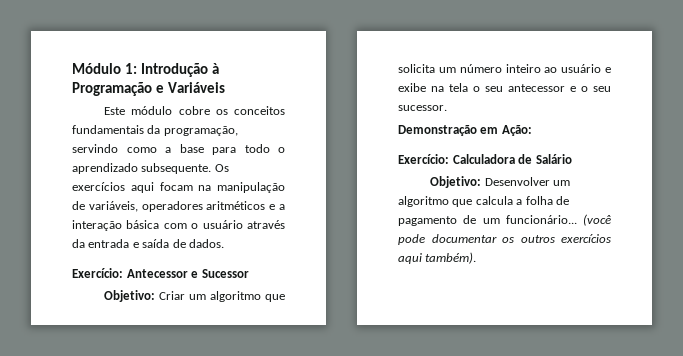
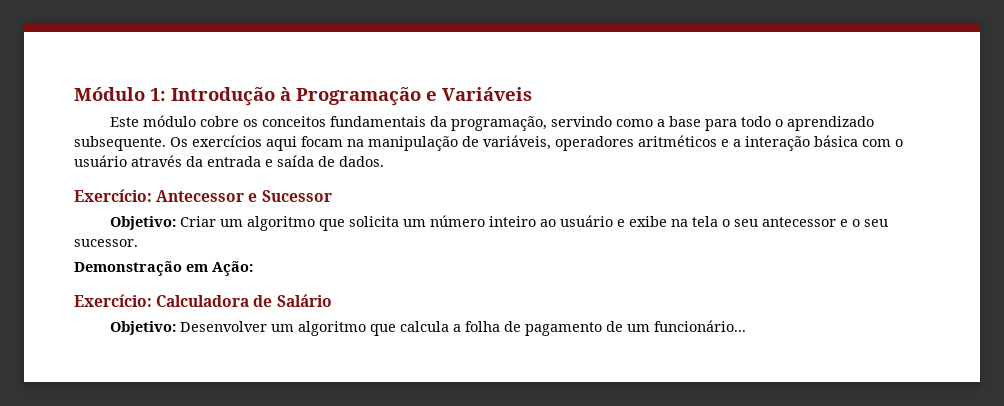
- (você pode documentar os outros exercícios aqui também).

